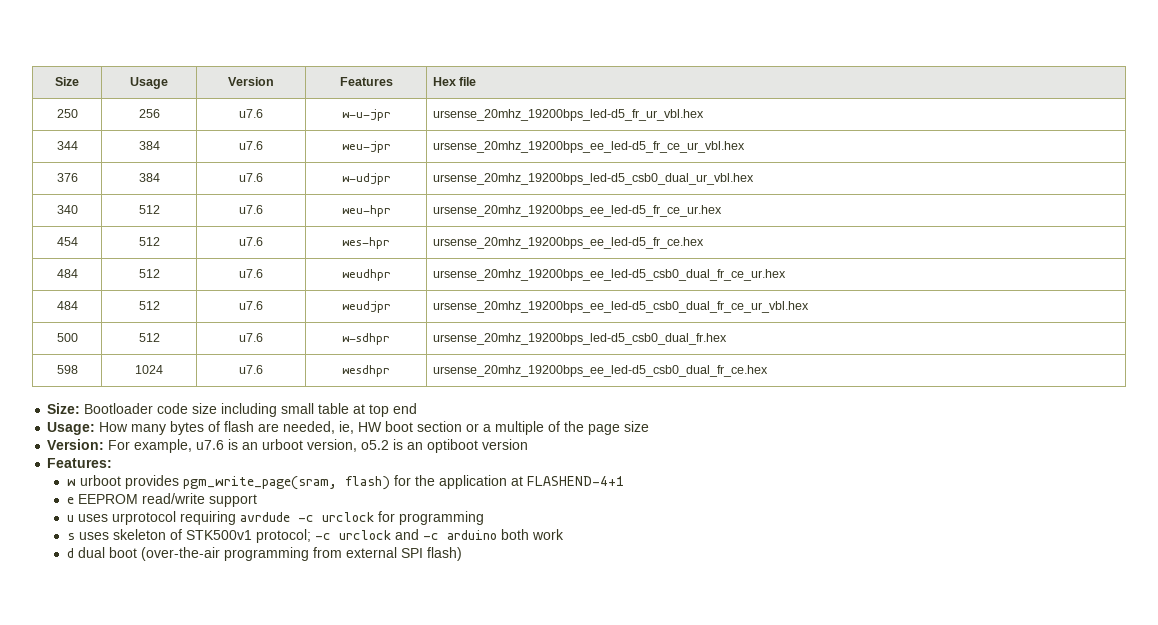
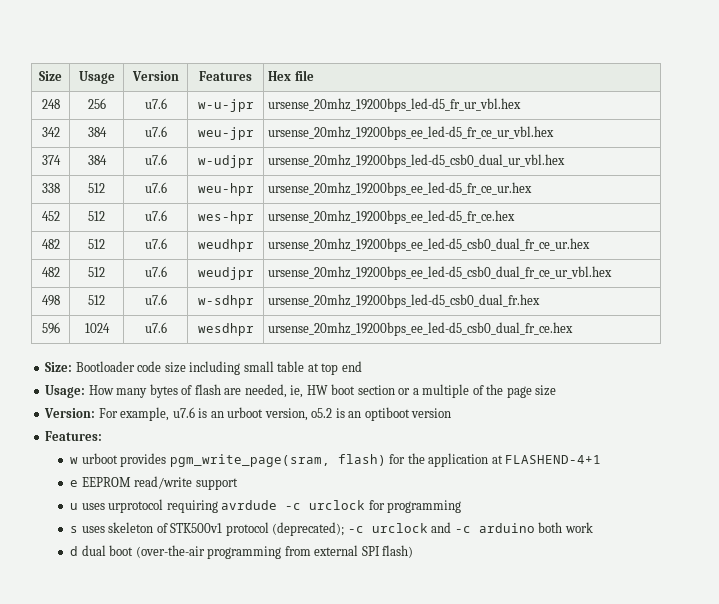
- 250 | 256 | u7.6 | w-u-jpr | ursense_20mhz_19200bps_led-d5_fr_ur_vbl.hex
+ 248 | 256 | u7.6 | w-u-jpr | ursense_20mhz_19200bps_led-d5_fr_ur_vbl.hex
- 344 | 384 | u7.6 | weu-jpr | ursense_20mhz_19200bps_ee_led-d5_fr_ce_ur_vbl.hex
+ 342 | 384 | u7.6 | weu-jpr | ursense_20mhz_19200bps_ee_led-d5_fr_ce_ur_vbl.hex
- 376 | 384 | u7.6 | w-udjpr | ursense_20mhz_19200bps_led-d5_csb0_dual_ur_vbl.hex
+ 374 | 384 | u7.6 | w-udjpr | ursense_20mhz_19200bps_led-d5_csb0_dual_ur_vbl.hex
- 340 | 512 | u7.6 | weu-hpr | ursense_20mhz_19200bps_ee_led-d5_fr_ce_ur.hex
+ 338 | 512 | u7.6 | weu-hpr | ursense_20mhz_19200bps_ee_led-d5_fr_ce_ur.hex
- 454 | 512 | u7.6 | wes-hpr | ursense_20mhz_19200bps_ee_led-d5_fr_ce.hex
+ 452 | 512 | u7.6 | wes-hpr | ursense_20mhz_19200bps_ee_led-d5_fr_ce.hex
- 484 | 512 | u7.6 | weudhpr | ursense_20mhz_19200bps_ee_led-d5_csb0_dual_fr_ce_ur.hex
+ 482 | 512 | u7.6 | weudhpr | ursense_20mhz_19200bps_ee_led-d5_csb0_dual_fr_ce_ur.hex
- 484 | 512 | u7.6 | weudjpr | ursense_20mhz_19200bps_ee_led-d5_csb0_dual_fr_ce_ur_vbl.hex
+ 482 | 512 | u7.6 | weudjpr | ursense_20mhz_19200bps_ee_led-d5_csb0_dual_fr_ce_ur_vbl.hex
- 500 | 512 | u7.6 | w-sdhpr | ursense_20mhz_19200bps_led-d5_csb0_dual_fr.hex
+ 498 | 512 | u7.6 | w-sdhpr | ursense_20mhz_19200bps_led-d5_csb0_dual_fr.hex
- 598 | 1024 | u7.6 | wesdhpr | ursense_20mhz_19200bps_ee_led-d5_csb0_dual_fr_ce.hex
+ 596 | 1024 | u7.6 | wesdhpr | ursense_20mhz_19200bps_ee_led-d5_csb0_dual_fr_ce.hex
- s uses skeleton of STK500v1 protocol; -c urclock and -c arduino both work
+ s uses skeleton of STK500v1 protocol (deprecated); -c urclock and -c arduino both work

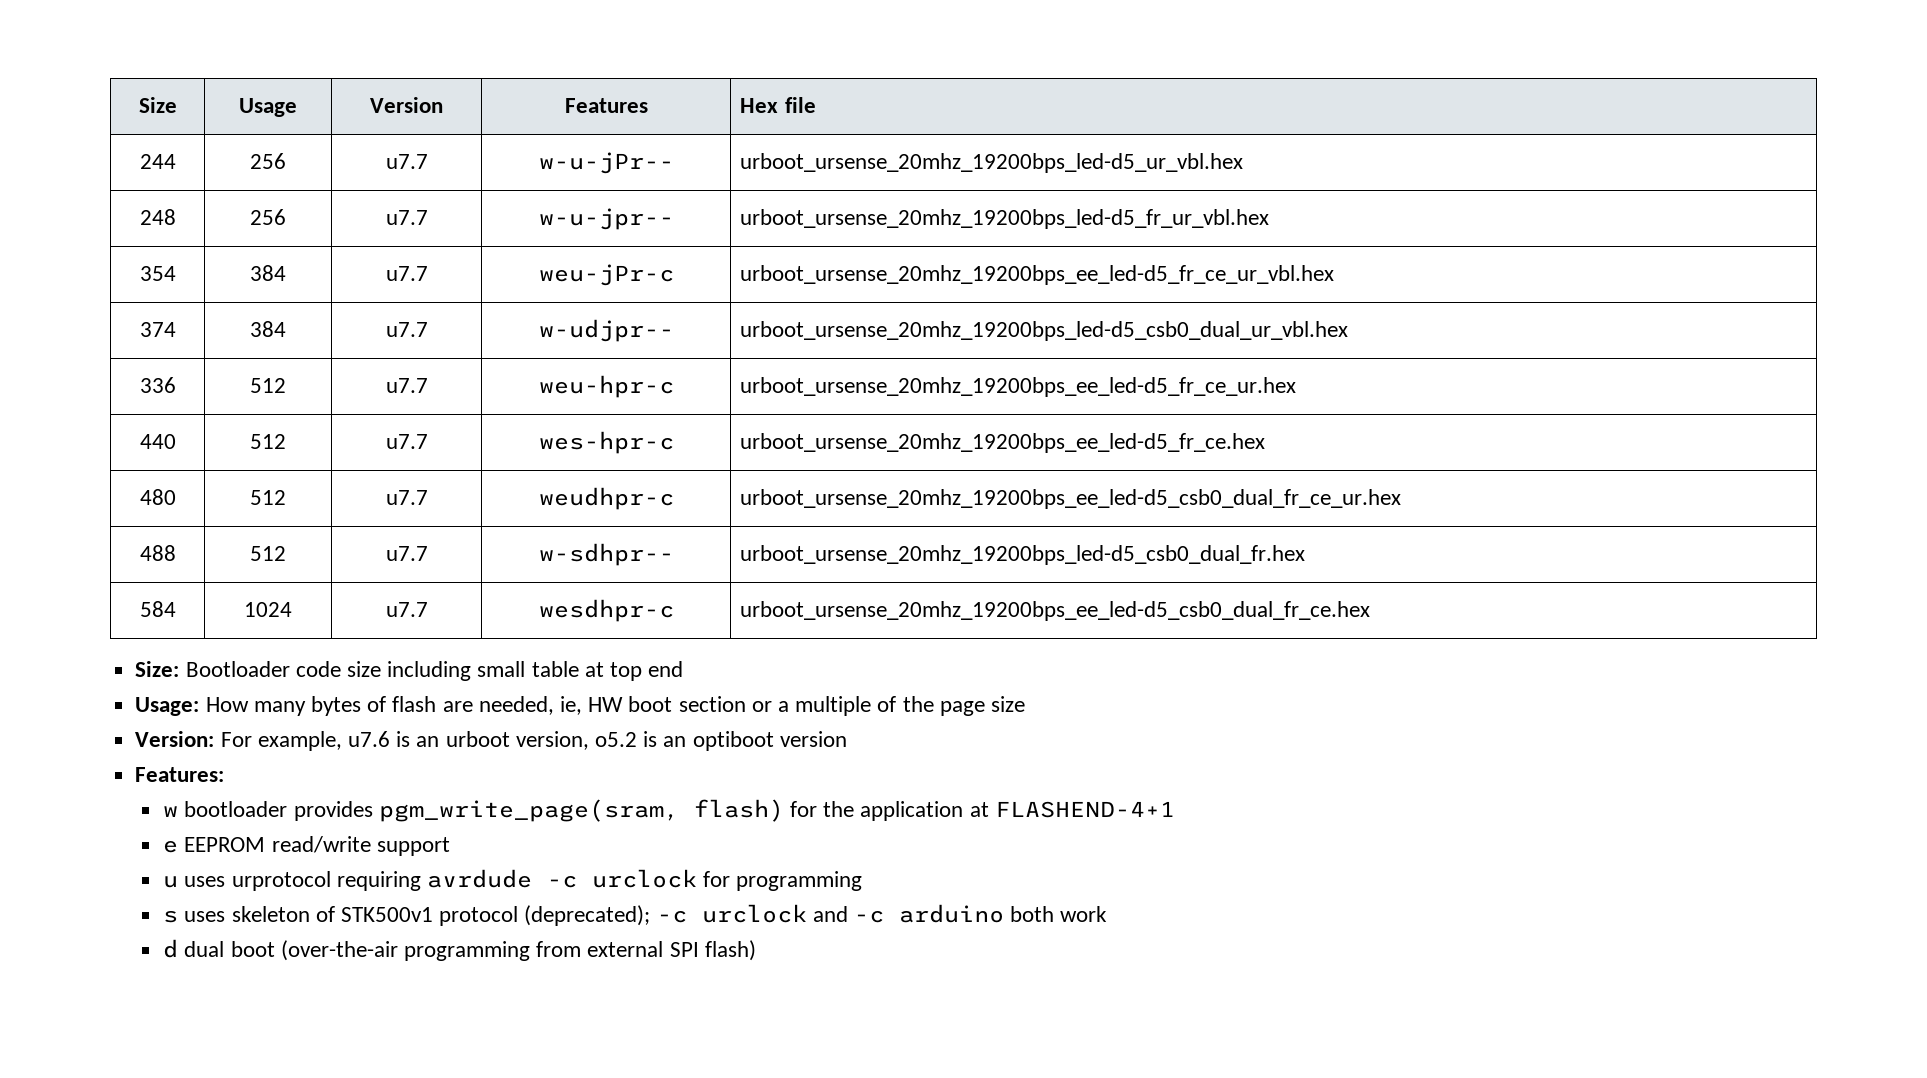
- 248 | 256 | u7.6 | w-u-jpr | ursense_20mhz_19200bps_led-d5_fr_ur_vbl.hex
- 342 | 384 | u7.6 | weu-jpr | ursense_20mhz_19200bps_ee_led-d5_fr_ce_ur_vbl.hex
- 374 | 384 | u7.6 | w-udjpr | ursense_20mhz_19200bps_led-d5_csb0_dual_ur_vbl.hex
- 338 | 512 | u7.6 | weu-hpr | ursense_20mhz_19200bps_ee_led-d5_fr_ce_ur.hex
- 452 | 512 | u7.6 | wes-hpr | ursense_20mhz_19200bps_ee_led-d5_fr_ce.hex
- 482 | 512 | u7.6 | weudhpr | ursense_20mhz_19200bps_ee_led-d5_csb0_dual_fr_ce_ur.hex
- 482 | 512 | u7.6 | weudjpr | ursense_20mhz_19200bps_ee_led-d5_csb0_dual_fr_ce_ur_vbl.hex
- 498 | 512 | u7.6 | w-sdhpr | ursense_20mhz_19200bps_led-d5_csb0_dual_fr.hex
- 596 | 1024 | u7.6 | wesdhpr | ursense_20mhz_19200bps_ee_led-d5_csb0_dual_fr_ce.hex
+ 244 | 256 | u7.7 | w-u-jPr-- | urboot_ursense_20mhz_19200bps_led-d5_ur_vbl.hex
+ 248 | 256 | u7.7 | w-u-jpr-- | urboot_ursense_20mhz_19200bps_led-d5_fr_ur_vbl.hex
+ 354 | 384 | u7.7 | weu-jPr-c | urboot_ursense_20mhz_19200bps_ee_led-d5_fr_ce_ur_vbl.hex
+ 374 | 384 | u7.7 | w-udjpr-- | urboot_ursense_20mhz_19200bps_led-d5_csb0_dual_ur_vbl.hex
+ 336 | 512 | u7.7 | weu-hpr-c | urboot_ursense_20mhz_19200bps_ee_led-d5_fr_ce_ur.hex
+ 440 | 512 | u7.7 | wes-hpr-c | urboot_ursense_20mhz_19200bps_ee_led-d5_fr_ce.hex
+ 480 | 512 | u7.7 | weudhpr-c | urboot_ursense_20mhz_19200bps_ee_led-d5_csb0_dual_fr_ce_ur.hex
+ 488 | 512 | u7.7 | w-sdhpr-- | urboot_ursense_20mhz_19200bps_led-d5_csb0_dual_fr.hex
+ 584 | 1024 | u7.7 | wesdhpr-c | urboot_ursense_20mhz_19200bps_ee_led-d5_csb0_dual_fr_ce.hex
- w urboot provides pgm_write_page(sram, flash) for the application at FLASHEND-4+1
+ w bootloader provides pgm_write_page(sram, flash) for the application at FLASHEND-4+1

